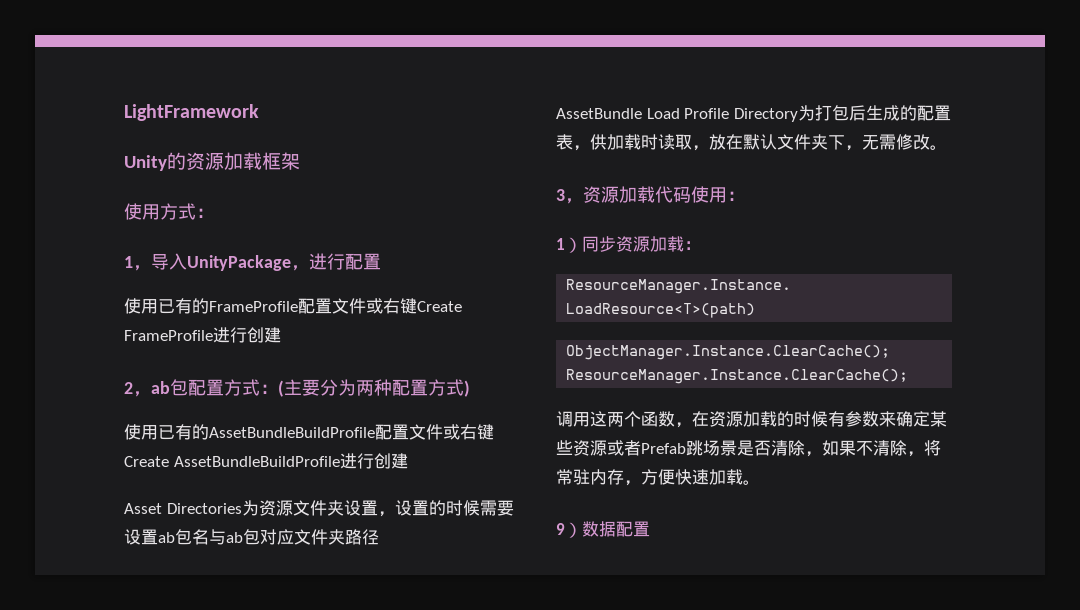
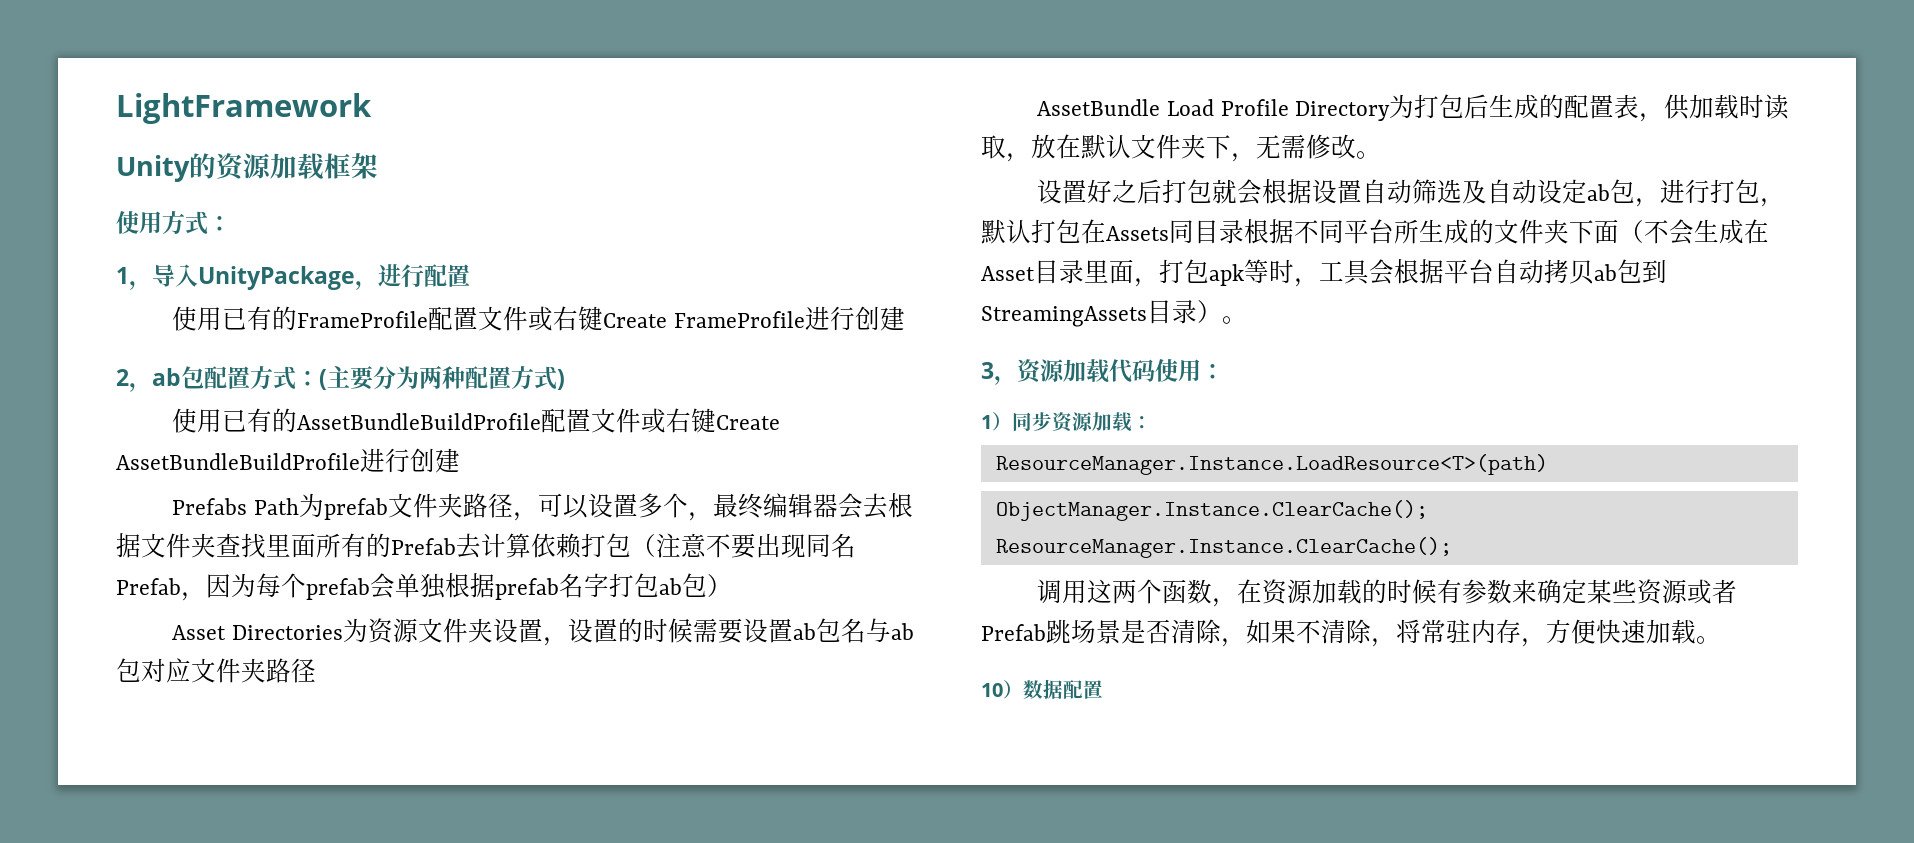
+ Prefabs Path为prefab文件夹路径，可以设置多个，最终编辑器会去根据文件夹查找里面所有的Prefab去计算依赖打包（注意不要出现同名Prefab，因为每个prefab会单独根据prefab名字打包ab包）
+ 设置好之后打包就会根据设置自动筛选及自动设定ab包，进行打包，默认打包在Assets同目录根据不同平台所生成的文件夹下面（不会生成在Asset目录里面，打包apk等时，工具会根据平台自动拷贝ab包到StreamingAssets目录）。
- 9）数据配置
+ 10）数据配置

